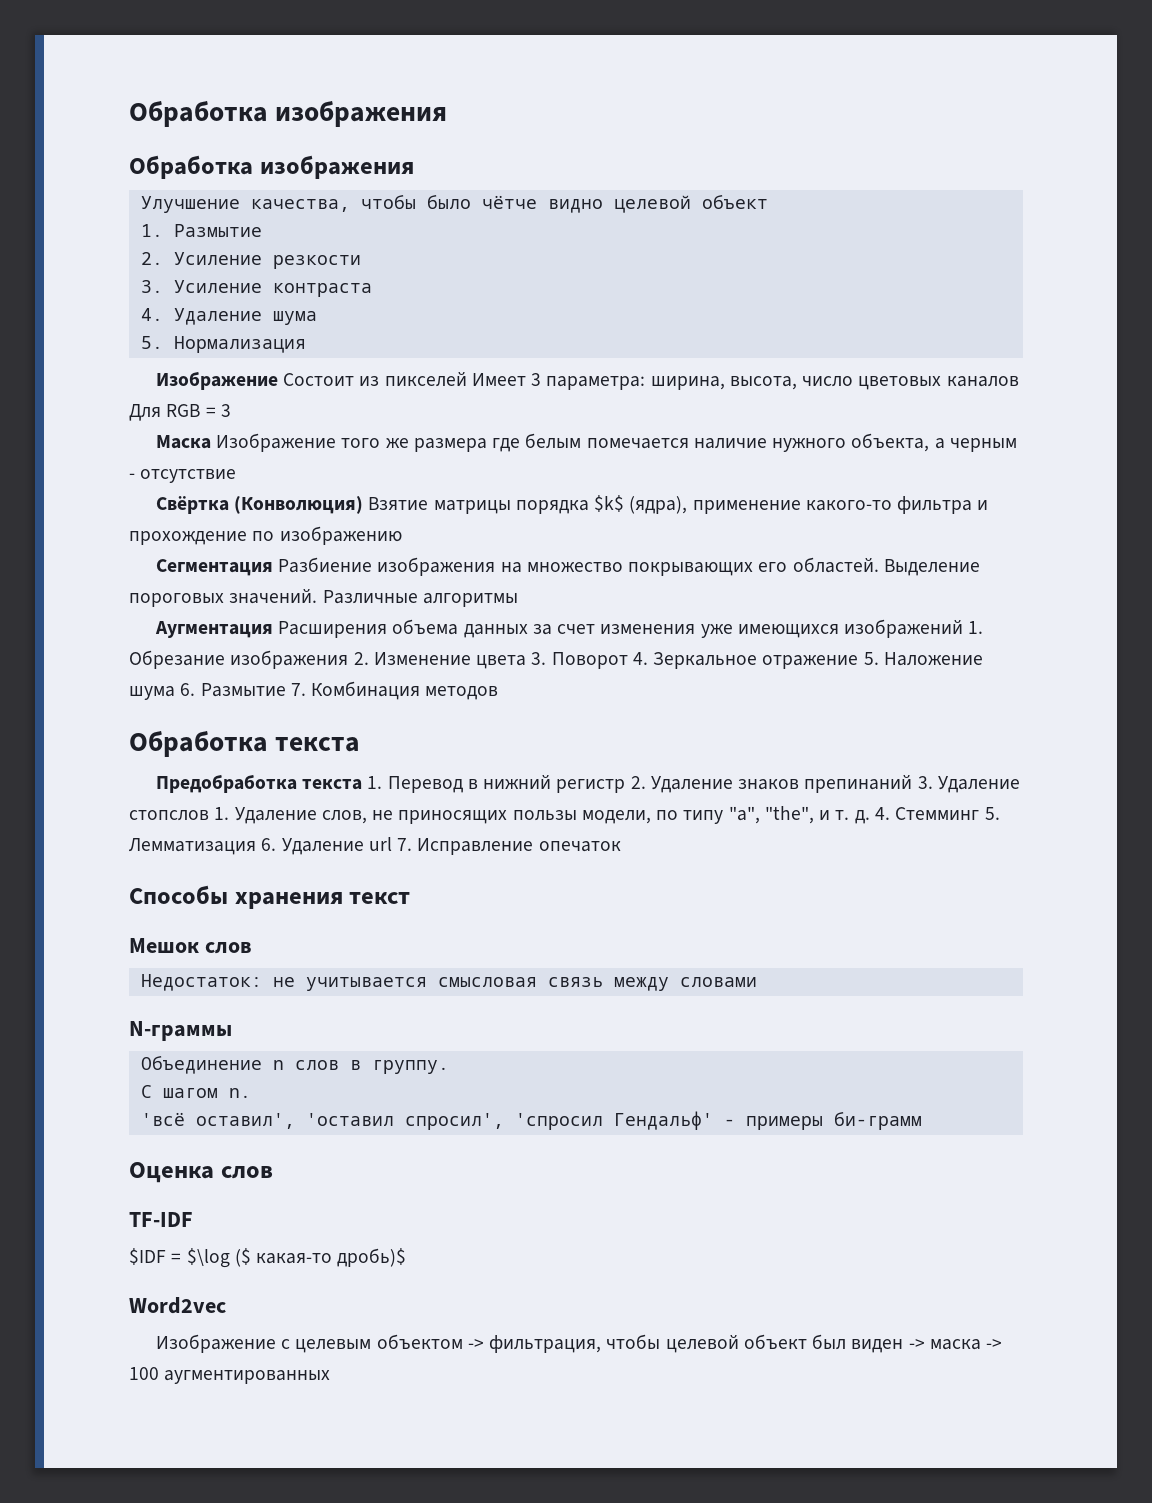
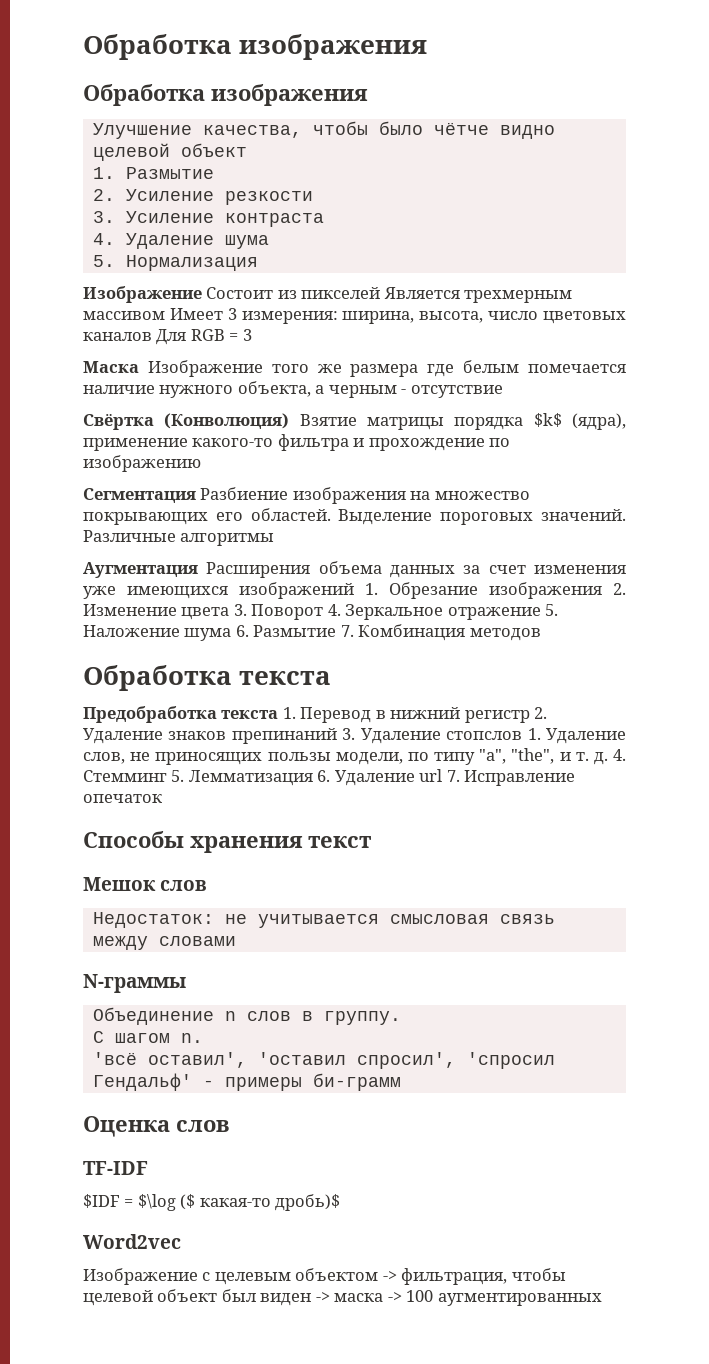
- Изображение Состоит из пикселей Имеет 3 параметра: ширина, высота, число цветовых каналов Для RGB = 3
+ Изображение Состоит из пикселей Является трехмерным массивом Имеет 3 измерения: ширина, высота, число цветовых каналов Для RGB = 3

